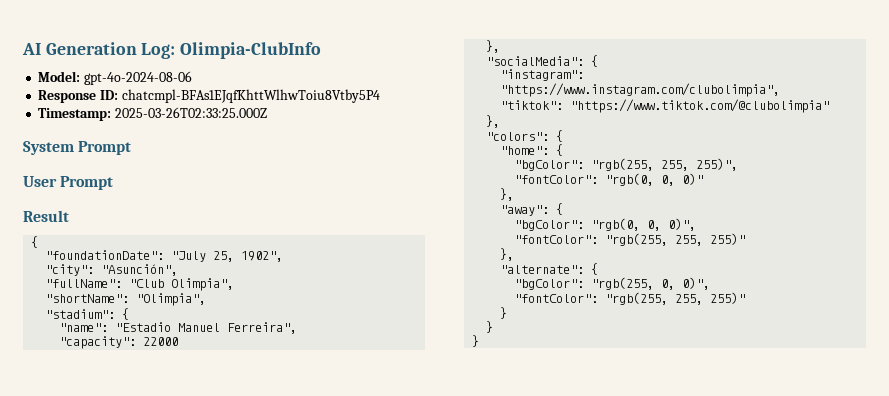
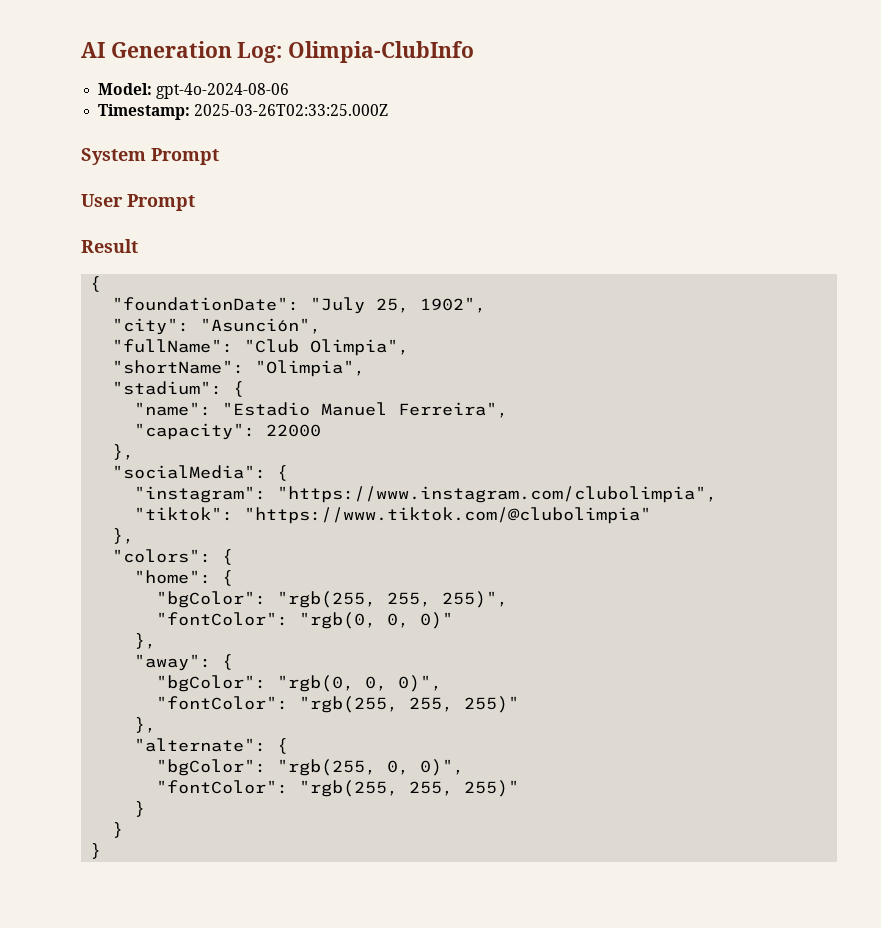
- Response ID: chatcmpl-BFAs1EJqfKhttWlhwToiu8Vtby5P4

